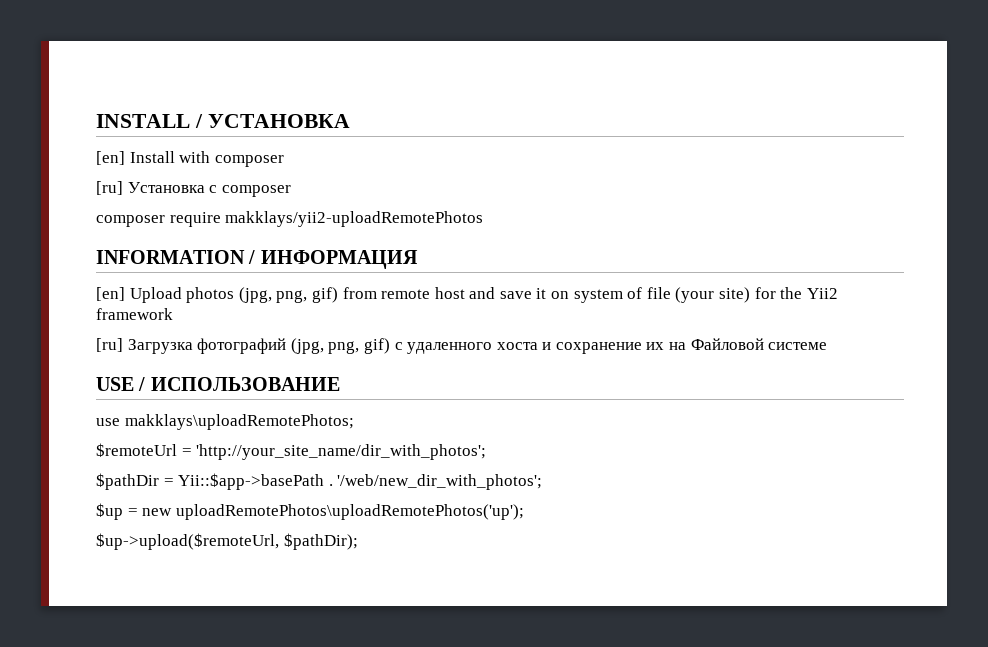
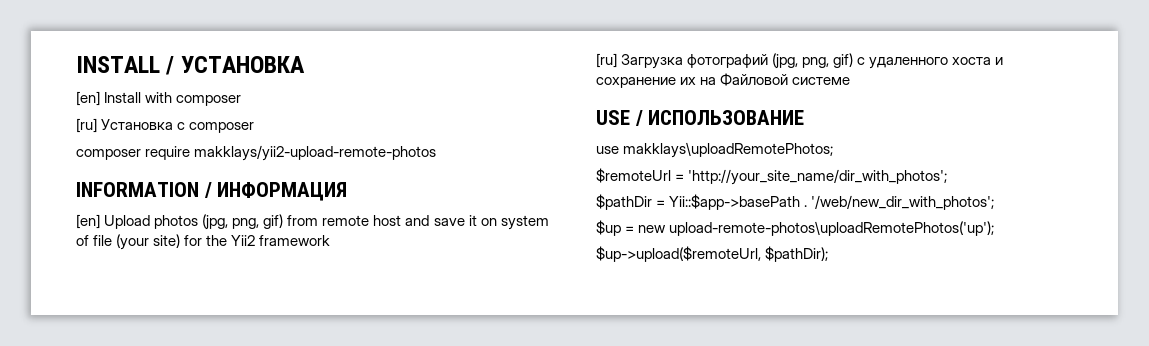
- composer require makklays/yii2-uploadRemotePhotos
+ composer require makklays/yii2-upload-remote-photos
- $up = new uploadRemotePhotos\uploadRemotePhotos('up');
+ $up = new upload-remote-photos\uploadRemotePhotos('up');

